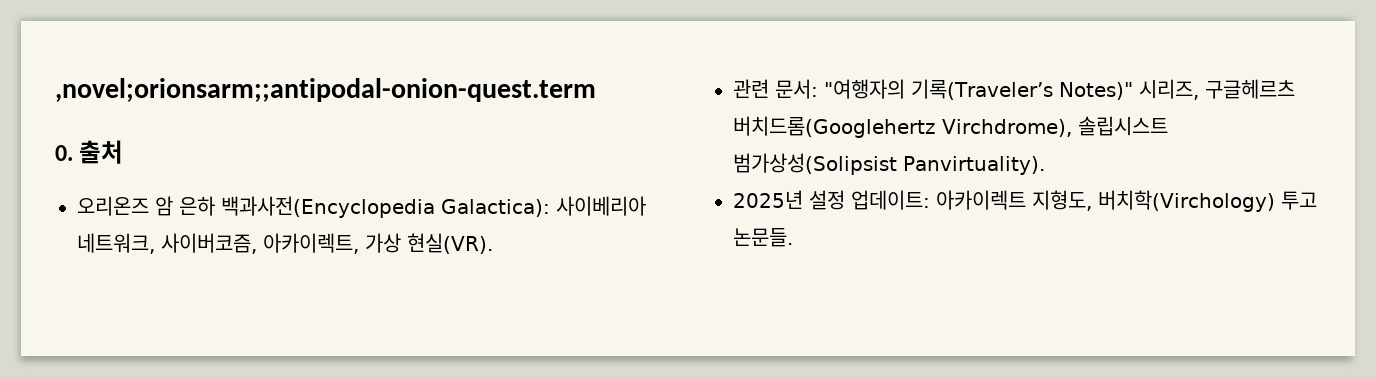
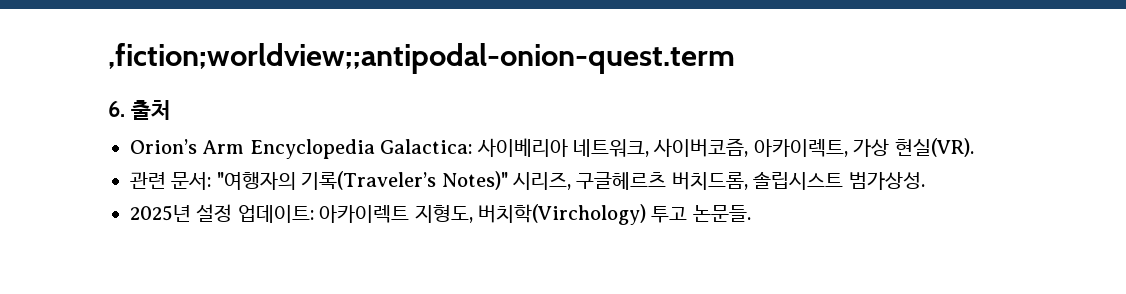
- ,novel;orionsarm;;antipodal-onion-quest.term
- 0. 출처
+ ,fiction;worldview;;antipodal-onion-quest.term
+ 6. 출처
- 오리온즈 암 은하 백과사전(Encyclopedia Galactica): 사이베리아 네트워크, 사이버코즘, 아카이렉트, 가상 현실(VR).
+ Orion’s Arm Encyclopedia Galactica: 사이베리아 네트워크, 사이버코즘, 아카이렉트, 가상 현실(VR).
- 관련 문서: "여행자의 기록(Traveler’s Notes)" 시리즈, 구글헤르츠 버치드롬(Googlehertz Virchdrome), 솔립시스트 범가상성(Solipsist Panvirtuality).
+ 관련 문서: "여행자의 기록(Traveler’s Notes)" 시리즈, 구글헤르츠 버치드롬, 솔립시스트 범가상성.

